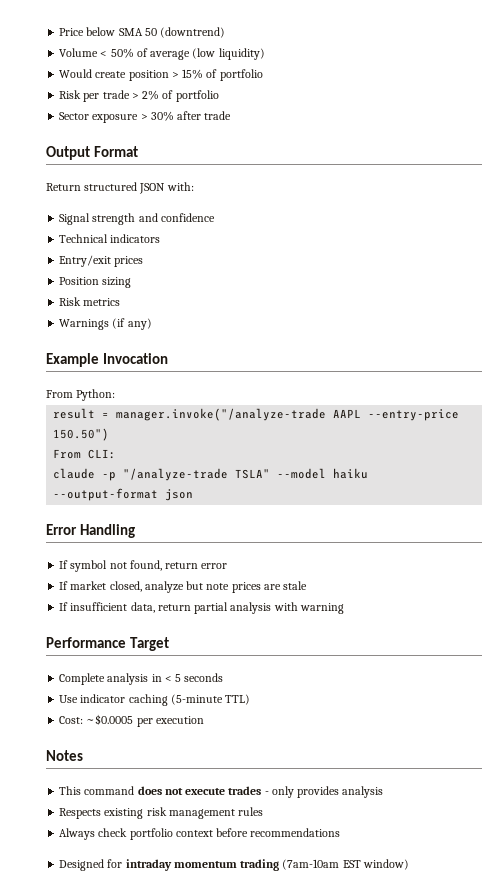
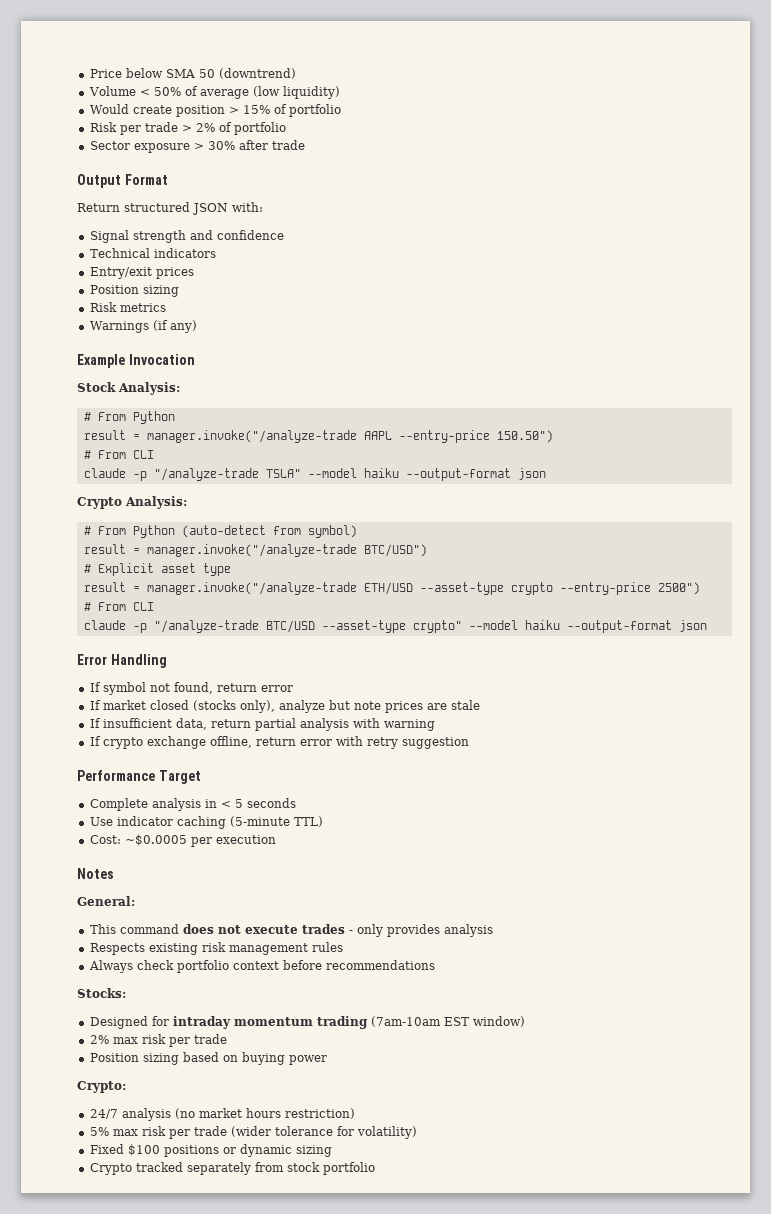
- From Python:
+ Stock Analysis:
+ # From Python
  result = manager.invoke("/analyze-trade AAPL --entry-price 150.50")
- From CLI:
+ # From CLI
+ Crypto Analysis:
+ # From Python (auto-detect from symbol)
+ result = manager.invoke("/analyze-trade BTC/USD")
+ # Explicit asset type
+ result = manager.invoke("/analyze-trade ETH/USD --asset-type crypto --entry-price 2500")
+ # From CLI
+ claude -p "/analyze-trade BTC/USD --asset-type crypto" --model haiku --output-format json
- If market closed, analyze but note prices are stale
+ If market closed (stocks only), analyze but note prices are stale
+ If crypto exchange offline, return error with retry suggestion
+ General:
+ Stocks:
+ 2% max risk per trade
+ Position sizing based on buying power
+ Crypto:
+ 24/7 analysis (no market hours restriction)
+ 5% max risk per trade (wider tolerance for volatility)
+ Fixed $100 positions or dynamic sizing
+ Crypto tracked separately from stock portfolio

